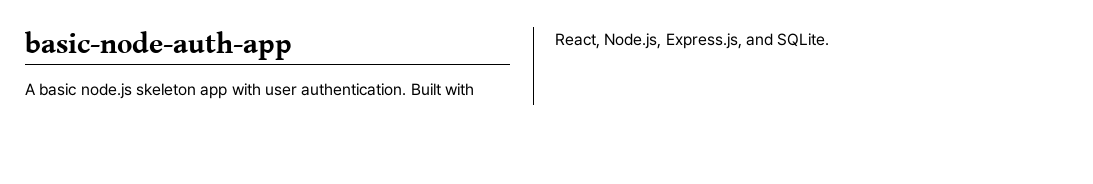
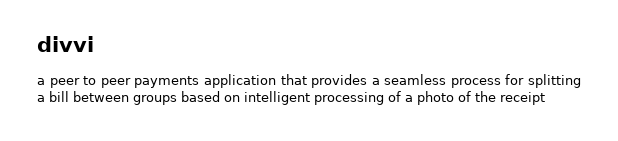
- basic-node-auth-app
- A basic node.js skeleton app with user authentication. Built with React, Node.js, Express.js, and SQLite.
+ divvi
+ a peer to peer payments application that provides a seamless process for splitting a bill between groups based on intelligent processing of a photo of the receipt

